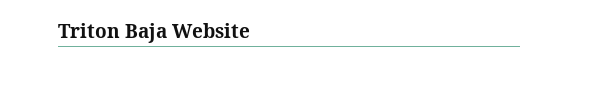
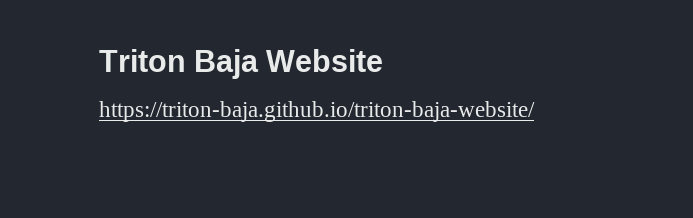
+ https://triton-baja.github.io/triton-baja-website/

